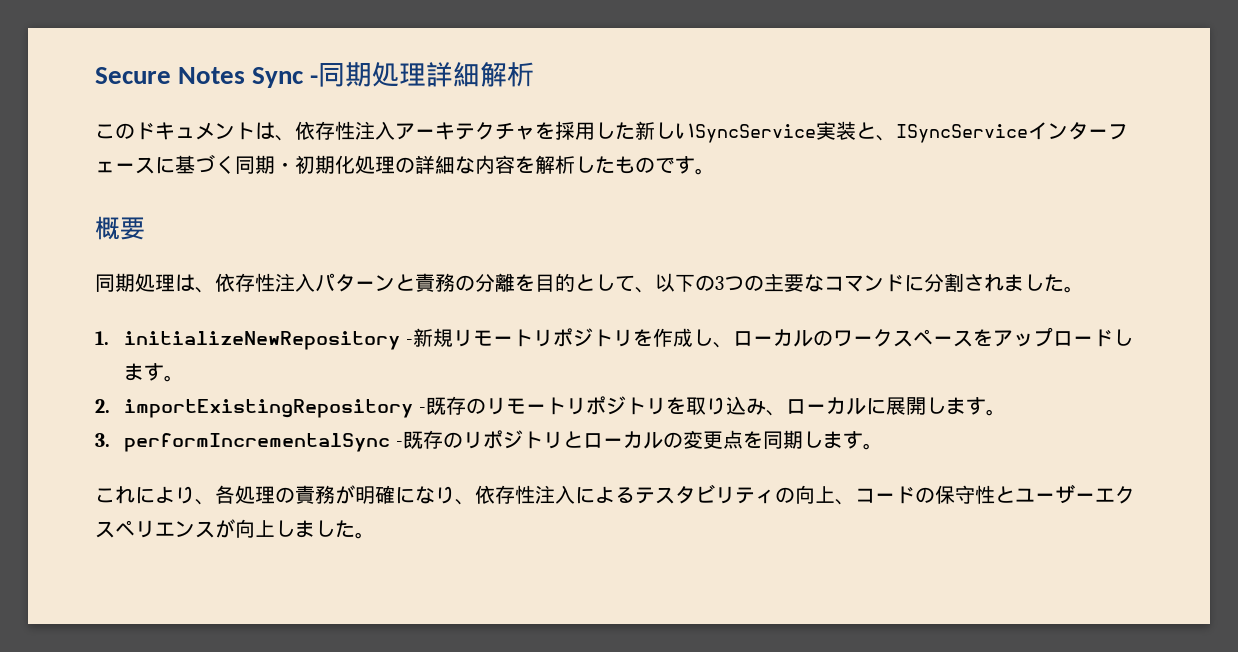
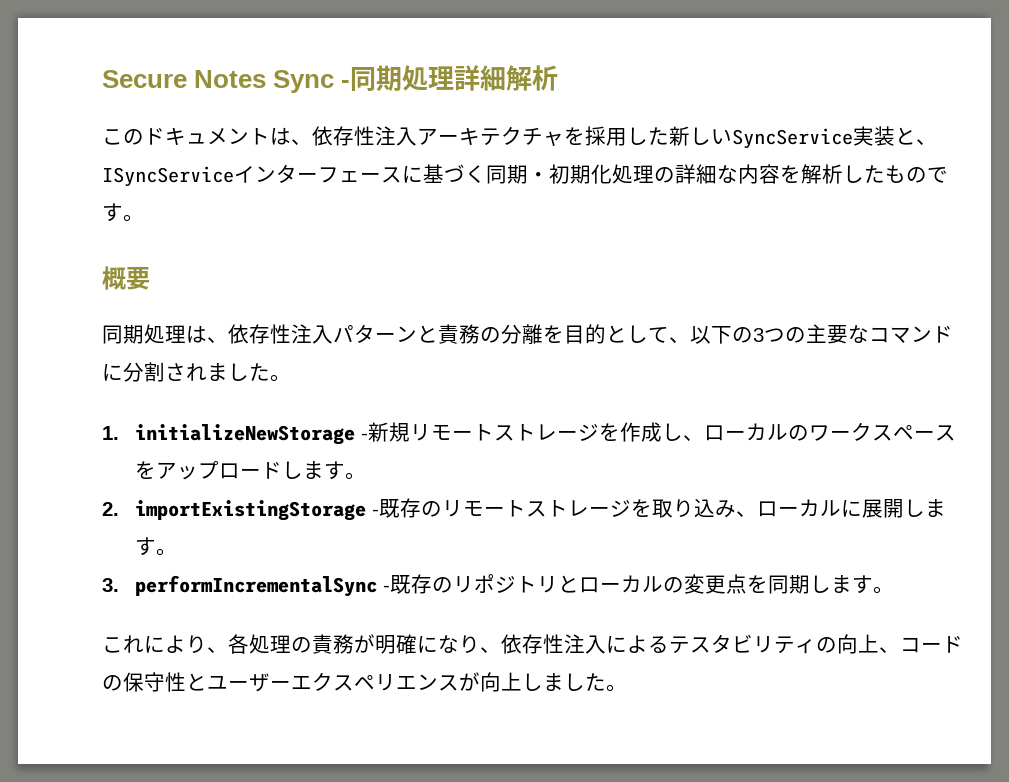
- 1. initializeNewRepository -新規リモートリポジトリを作成し、ローカルのワークスペースをアップロードします。
+ 1. initializeNewStorage -新規リモートストレージを作成し、ローカルのワークスペースをアップロードします。
- 2. importExistingRepository -既存のリモートリポジトリを取り込み、ローカルに展開します。
+ 2. importExistingStorage -既存のリモートストレージを取り込み、ローカルに展開します。

